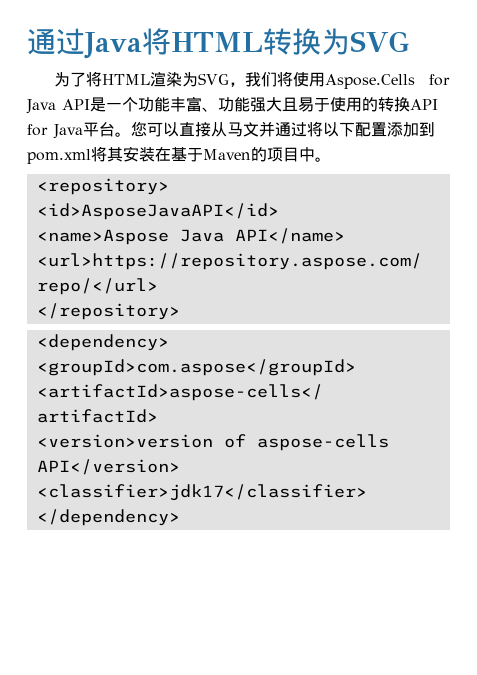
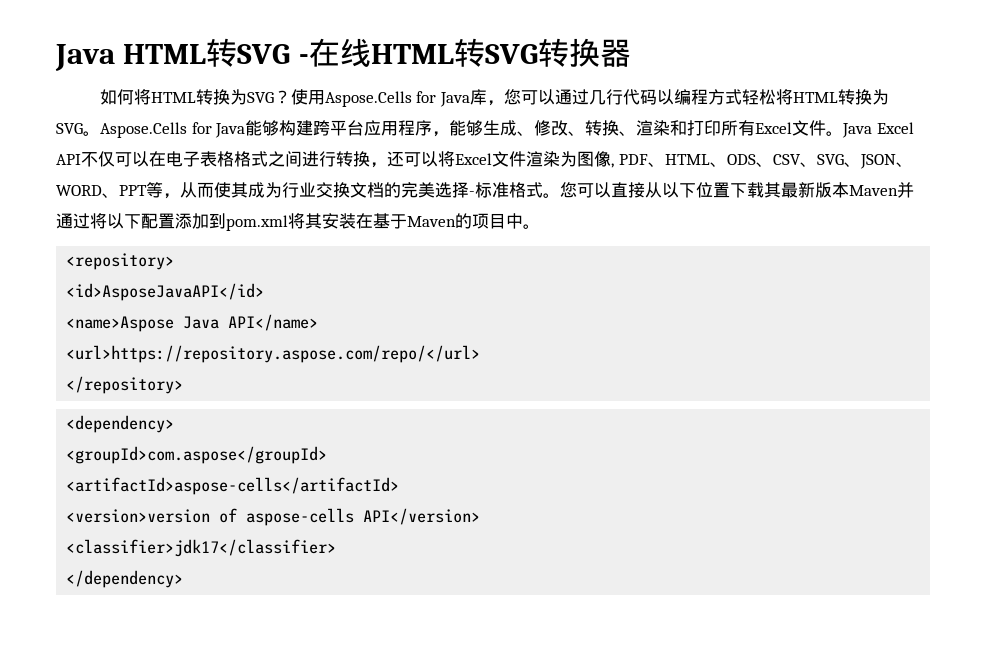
- 通过Java将HTML转换为SVG
- 为了将HTML渲染为SVG，我们将使用Aspose.Cells for Java API是一个功能丰富、功能强大且易于使用的转换API for Java平台。您可以直接从马文并通过将以下配置添加到pom.xml将其安装在基于Maven的项目中。
+ Java HTML转SVG -在线HTML转SVG转换器
+ 如何将HTML转换为SVG？使用Aspose.Cells for Java库，您可以通过几行代码以编程方式轻松将HTML转换为SVG。Aspose.Cells for Java能够构建跨平台应用程序，能够生成、修改、转换、渲染和打印所有Excel文件。Java Excel API不仅可以在电子表格格式之间进行转换，还可以将Excel文件渲染为图像, PDF、HTML、ODS、CSV、SVG、JSON、WORD、PPT等，从而使其成为行业交换文档的完美选择-标准格式。您可以直接从以下位置下载其最新版本Maven并通过将以下配置添加到pom.xml将其安装在基于Maven的项目中。

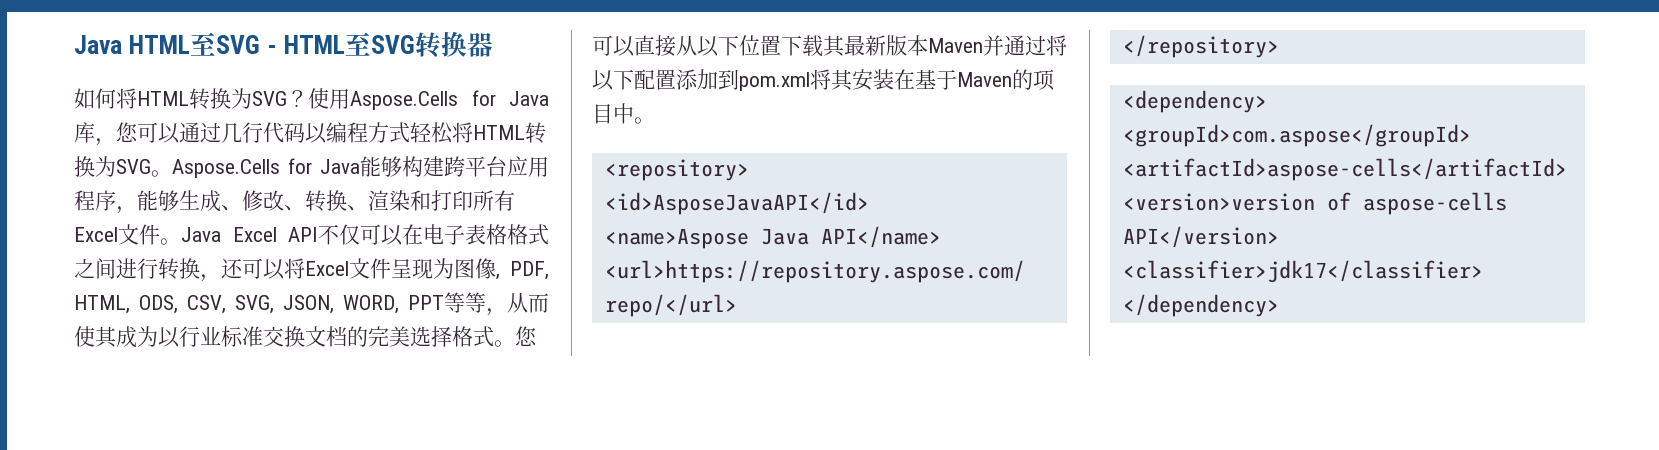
- Java HTML转SVG -在线HTML转SVG转换器
+ Java HTML至SVG - HTML至SVG转换器
- Java Excel API不仅可以在电子表格格式之间进行转换，还可以将Excel文件渲染为图像, PDF、HTML、ODS、CSV、SVG、JSON、WORD、PPT等，从而使其成为行业交换文档的完美选择-标准格式。
+ Java Excel API不仅可以在电子表格格式之间进行转换，还可以将Excel文件呈现为图像, PDF, HTML, ODS, CSV, SVG, JSON, WORD, PPT等等，从而使其成为以行业标准交换文档的完美选择格式。

